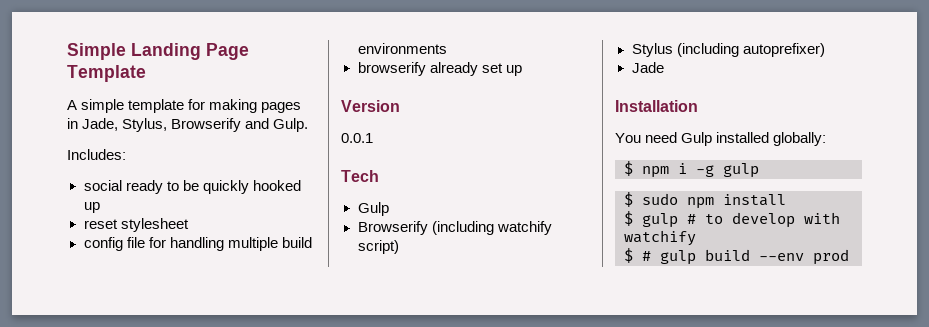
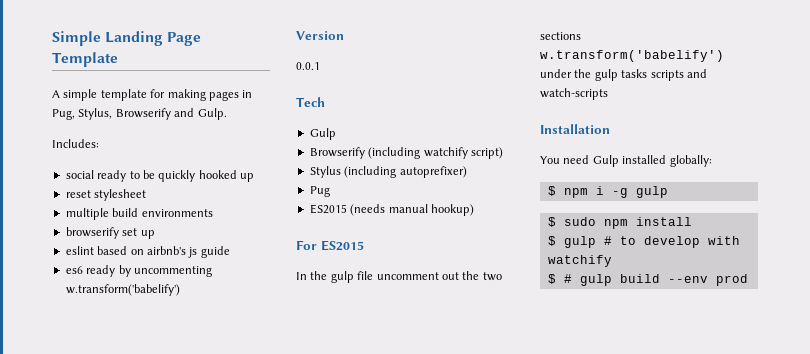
- A simple template for making pages in Jade, Stylus, Browserify and Gulp.
+ A simple template for making pages in Pug, Stylus, Browserify and Gulp.
- config file for handling multiple build environments
+ multiple build environments
- browserify already set up
+ browserify set up
+ eslint based on airbnb's js guide
+ es6 ready by uncommenting w.transform('babelify')
- Jade
+ Pug
+ ES2015 (needs manual hookup)
+ For ES2015
+ In the gulp file uncomment out the two sections w.transform('babelify') under the gulp tasks scripts and watch-scripts

